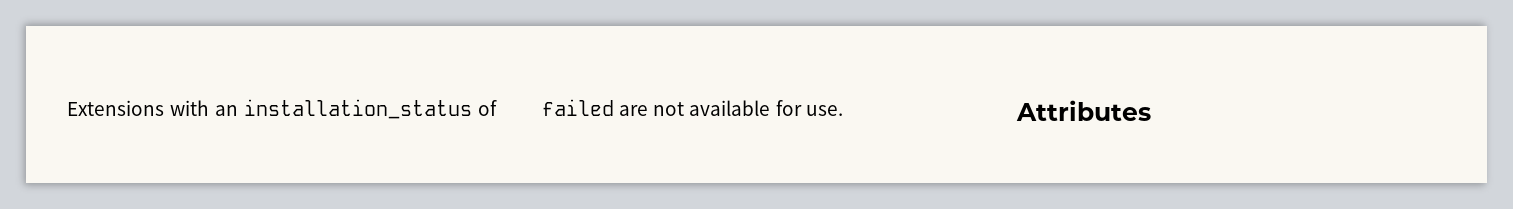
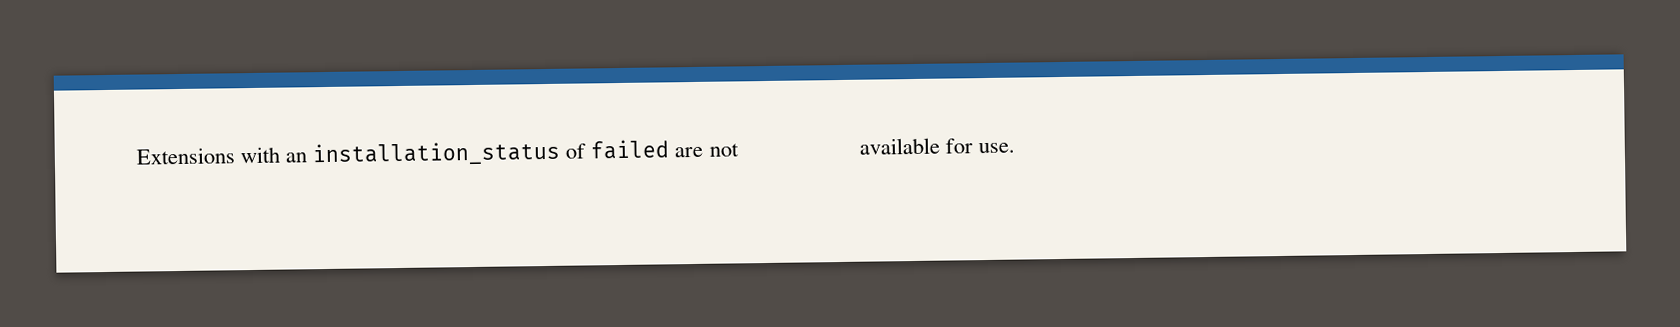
- Attributes

